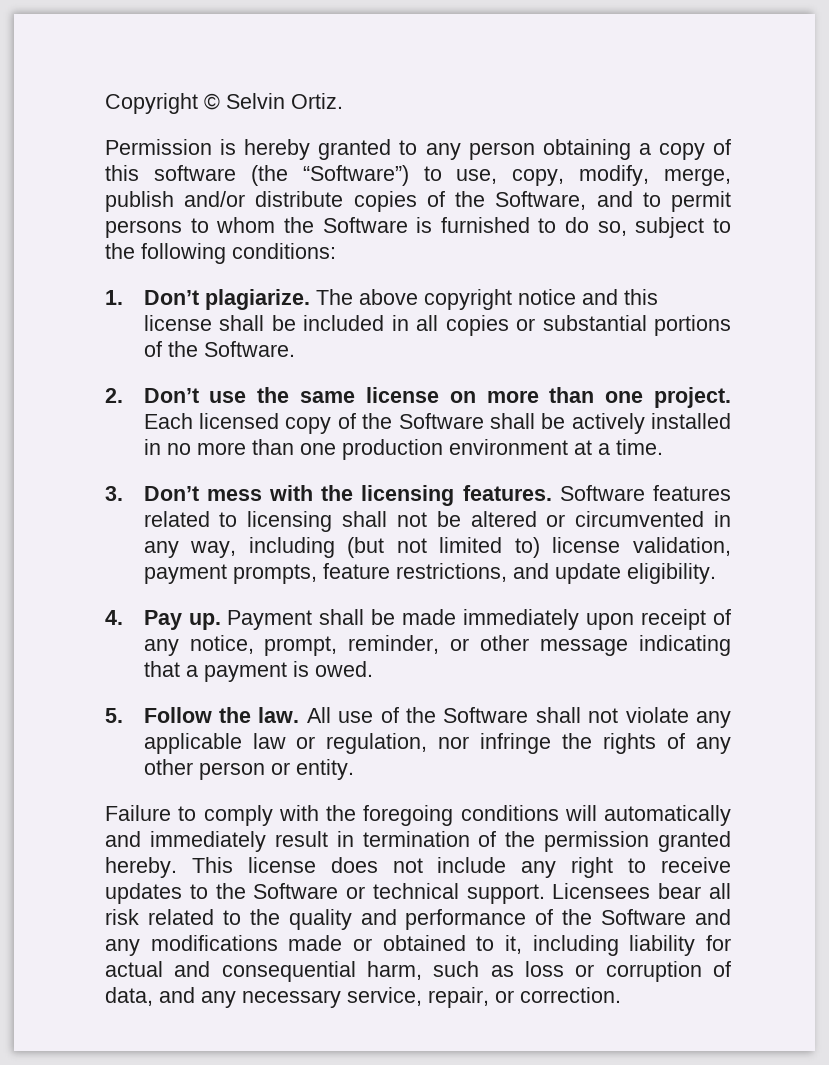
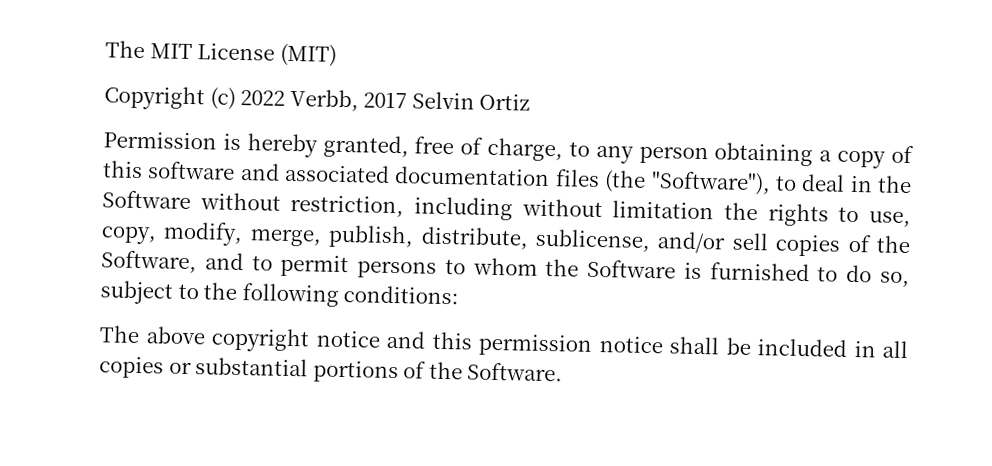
- Copyright © Selvin Ortiz.
+ The MIT License (MIT)
+ Copyright (c) 2022 Verbb, 2017 Selvin Ortiz
- Permission is hereby granted to any person obtaining a copy of this software (the “Software”) to use, copy, modify, merge, publish and/or distribute copies of the Software, and to permit persons to whom the Software is furnished to do so, subject to the following conditions:
+ Permission is hereby granted, free of charge, to any person obtaining a copy of this software and associated documentation files (the "Software"), to deal in the Software without restriction, including without limitation the rights to use, copy, modify, merge, publish, distribute, sublicense, and/or sell copies of the Software, and to permit persons to whom the Software is furnished to do so, subject to the following conditions:
- 1. Don’t plagiarize. The above copyright notice and this license shall be included in all copies or substantial portions of the Software.
+ The above copyright notice and this permission notice shall be included in all copies or substantial portions of the Software.
- 2. Don’t use the same license on more than one project. Each licensed copy of the Software shall be actively installed in no more than one production environment at a time.
- 3. Don’t mess with the licensing features. Software features related to licensing shall not be altered or circumvented in any way, including (but not limited to) license validation, payment prompts, feature restrictions, and update eligibility.
- 4. Pay up. Payment shall be made immediately upon receipt of any notice, prompt, reminder, or other message indicating that a payment is owed.
- 5. Follow the law. All use of the Software shall not violate any applicable law or regulation, nor infringe the rights of any other person or entity.
- Failure to comply with the foregoing conditions will automatically and immediately result in termination of the permission granted hereby. This license does not include any right to receive updates to the Software or technical support. Licensees bear all risk related to the quality and performance of the Software and any modifications made or obtained to it, including liability for actual and consequential harm, such as loss or corruption of data, and any necessary service, repair, or correction.

